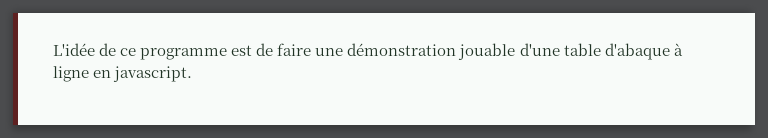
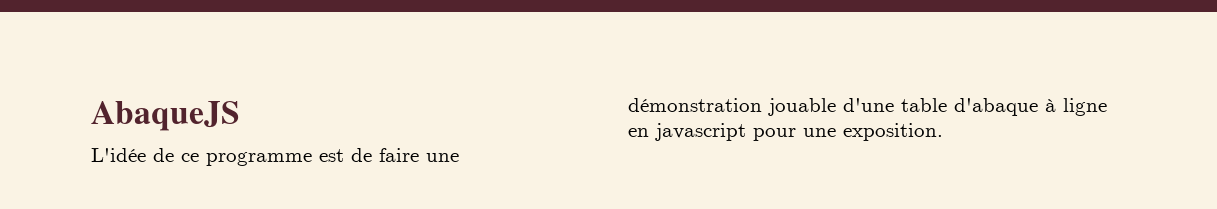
+ AbaqueJS
- L'idée de ce programme est de faire une démonstration jouable d'une table d'abaque à ligne en javascript.
+ L'idée de ce programme est de faire une démonstration jouable d'une table d'abaque à ligne en javascript pour une exposition.

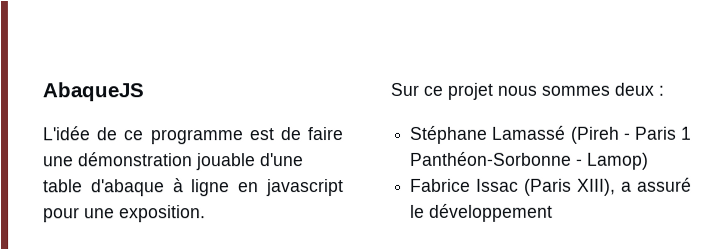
+ Sur ce projet nous sommes deux :
+ Stéphane Lamassé (Pireh - Paris 1 Panthéon-Sorbonne - Lamop)
+ Fabrice Issac (Paris XIII), a assuré le développement

